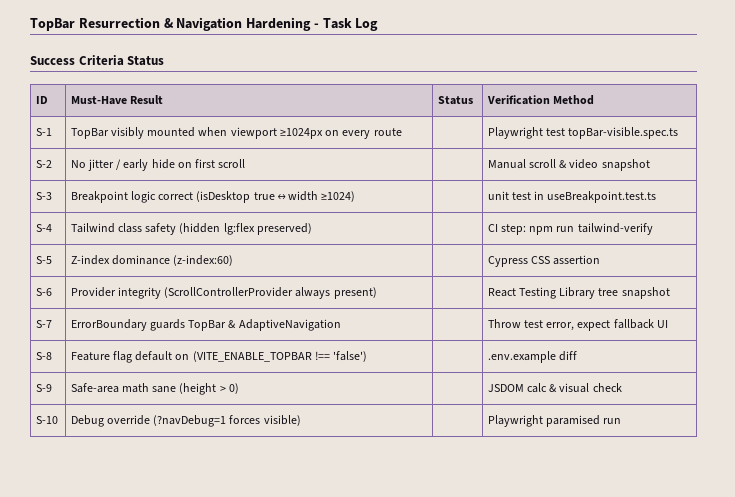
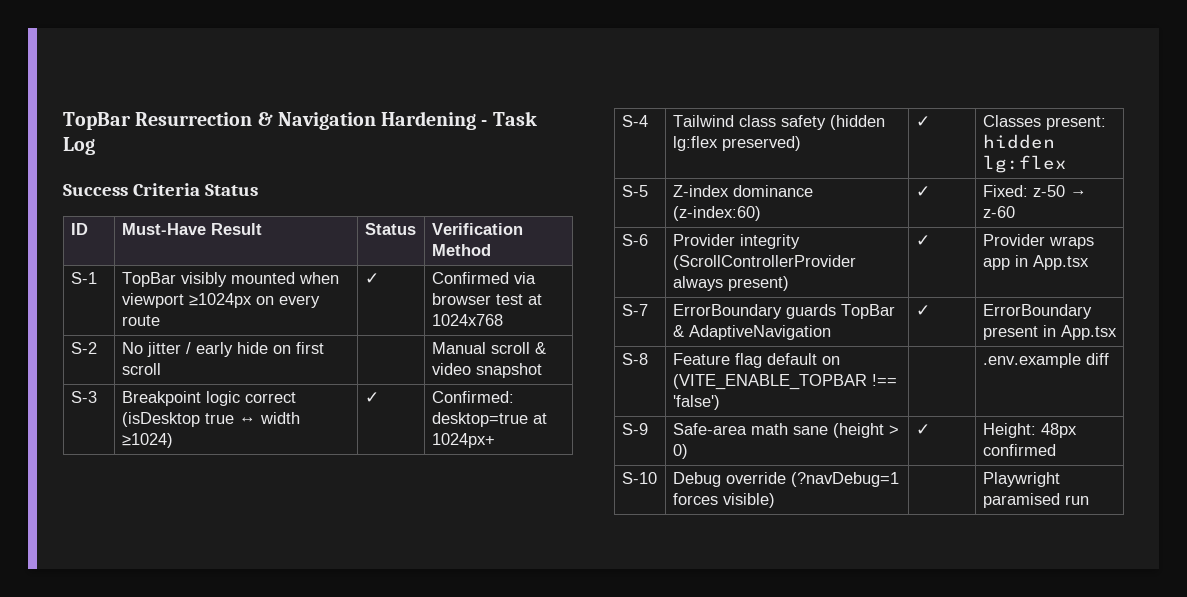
- S-1 | TopBar visibly mounted when viewport ≥1024px on every route | | Playwright test topBar-visible.spec.ts
+ S-1 | TopBar visibly mounted when viewport ≥1024px on every route | ✓ | Confirmed via browser test at 1024x768
- S-3 | Breakpoint logic correct (isDesktop true ↔ width ≥1024) | | unit test in useBreakpoint.test.ts
+ S-3 | Breakpoint logic correct (isDesktop true ↔ width ≥1024) | ✓ | Confirmed: desktop=true at 1024px+
- S-4 | Tailwind class safety (hidden lg:flex preserved) | | CI step: npm run tailwind-verify
+ S-4 | Tailwind class safety (hidden lg:flex preserved) | ✓ | Classes present: hidden lg:flex
- S-5 | Z-index dominance (z-index:60) | | Cypress CSS assertion
+ S-5 | Z-index dominance (z-index:60) | ✓ | Fixed: z-50 → z-60
- S-6 | Provider integrity (ScrollControllerProvider always present) | | React Testing Library tree snapshot
+ S-6 | Provider integrity (ScrollControllerProvider always present) | ✓ | Provider wraps app in App.tsx
- S-7 | ErrorBoundary guards TopBar & AdaptiveNavigation | | Throw test error, expect fallback UI
+ S-7 | ErrorBoundary guards TopBar & AdaptiveNavigation | ✓ | ErrorBoundary present in App.tsx
- S-9 | Safe-area math sane (height > 0) | | JSDOM calc & visual check
+ S-9 | Safe-area math sane (height > 0) | ✓ | Height: 48px confirmed

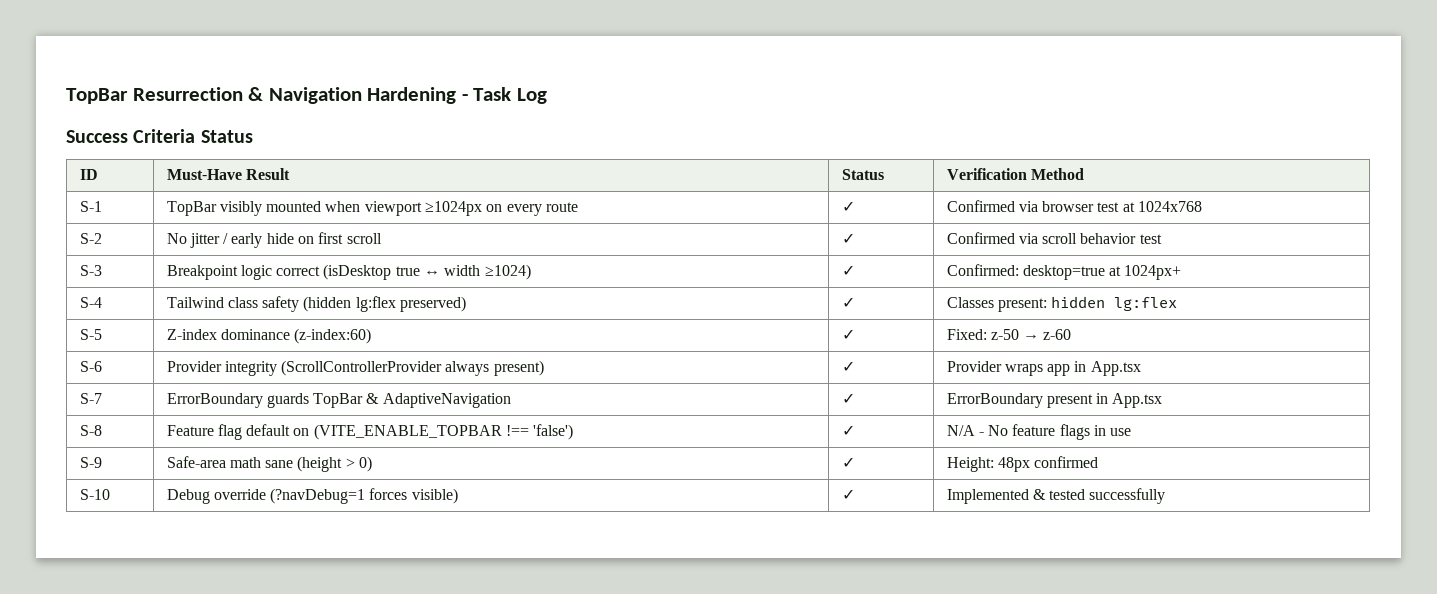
- S-2 | No jitter / early hide on first scroll | | Manual scroll & video snapshot
+ S-2 | No jitter / early hide on first scroll | ✓ | Confirmed via scroll behavior test
- S-8 | Feature flag default on (VITE_ENABLE_TOPBAR !== 'false') | | .env.example diff
+ S-8 | Feature flag default on (VITE_ENABLE_TOPBAR !== 'false') | ✓ | N/A - No feature flags in use
- S-10 | Debug override (?navDebug=1 forces visible) | | Playwright paramised run
+ S-10 | Debug override (?navDebug=1 forces visible) | ✓ | Implemented & tested successfully

